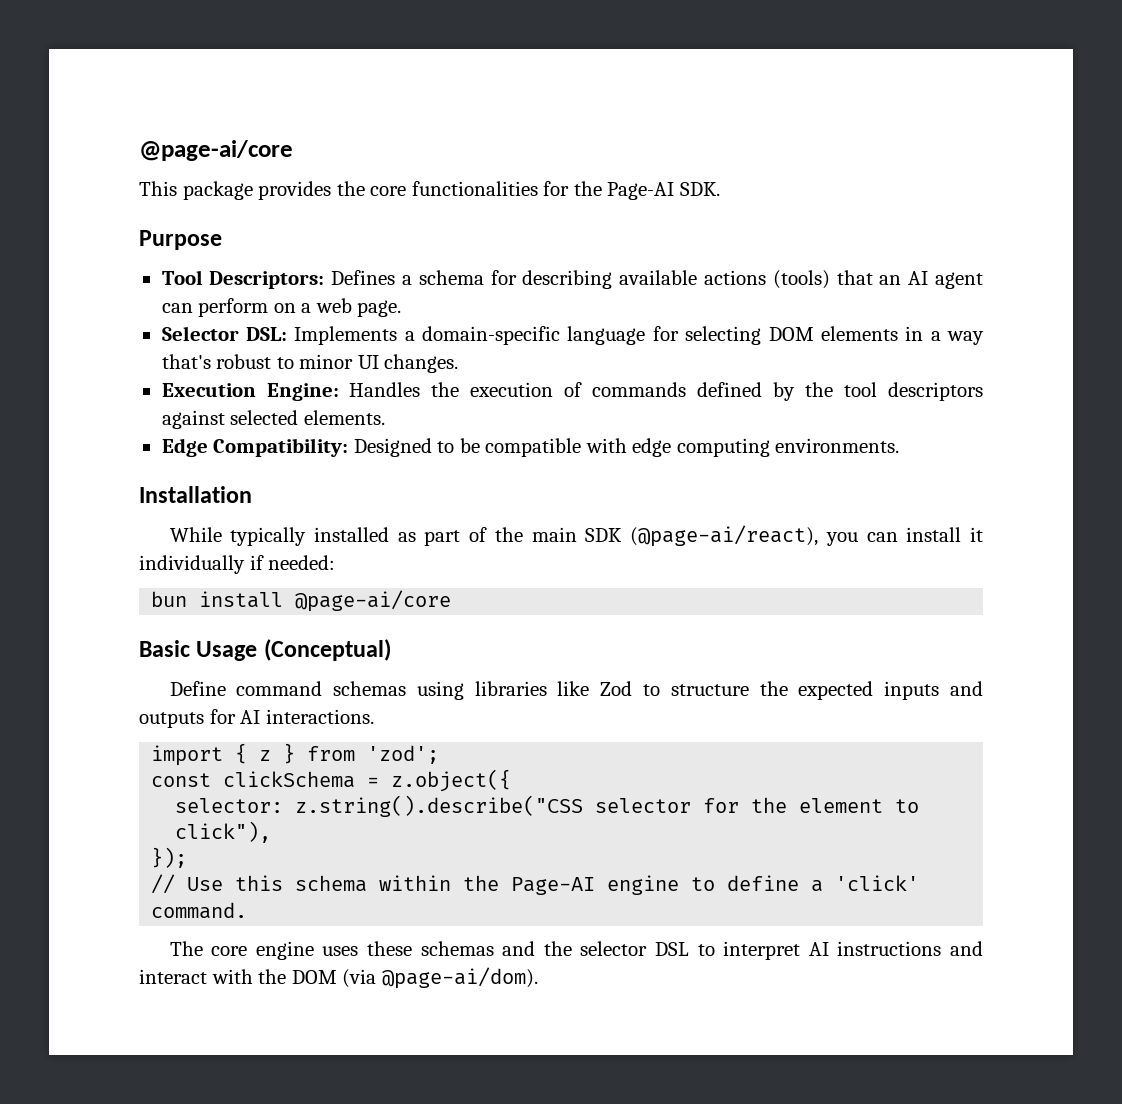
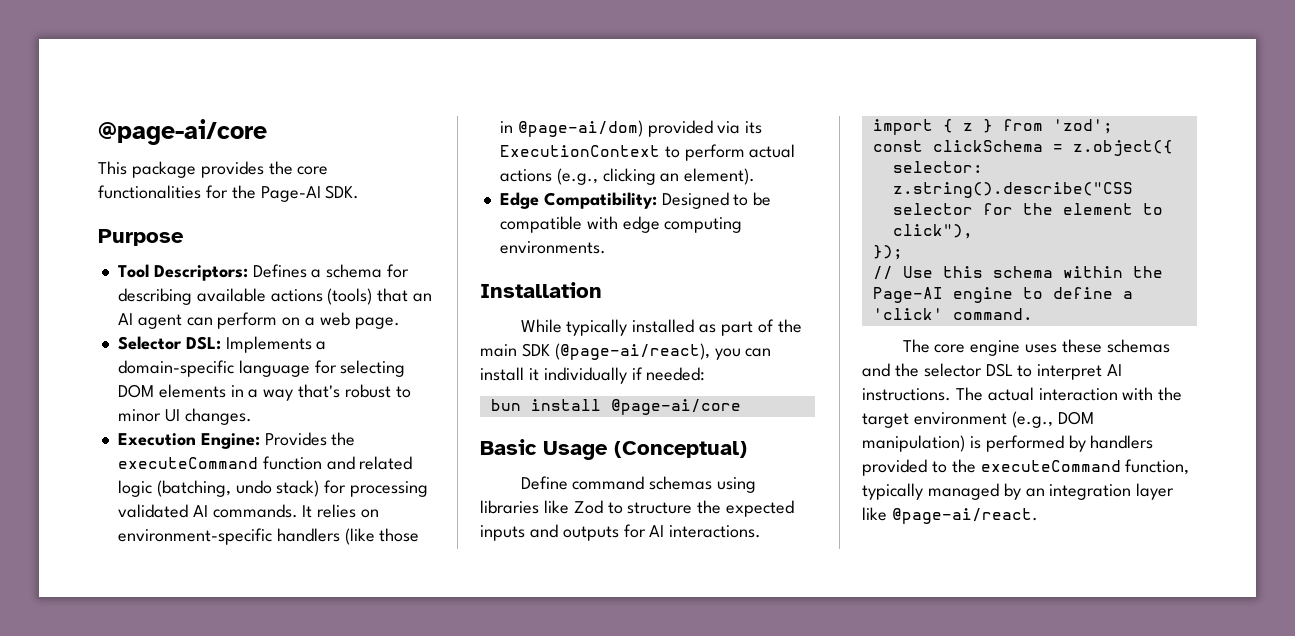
- Execution Engine: Handles the execution of commands defined by the tool descriptors against selected elements.
+ Execution Engine: Provides the executeCommand function and related logic (batching, undo stack) for processing validated AI commands. It relies on environment-specific handlers (like those in @page-ai/dom) provided via its ExecutionContext to perform actual actions (e.g., clicking an element).
- The core engine uses these schemas and the selector DSL to interpret AI instructions and interact with the DOM (via @page-ai/dom).
+ The core engine uses these schemas and the selector DSL to interpret AI instructions. The actual interaction with the target environment (e.g., DOM manipulation) is performed by handlers provided to the executeCommand function, typically managed by an integration layer like @page-ai/react.

